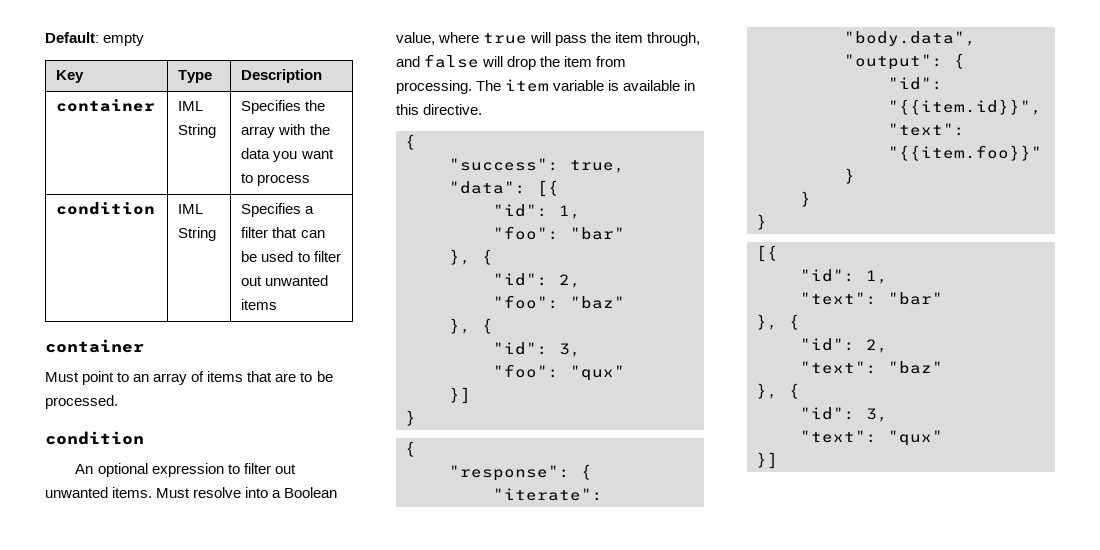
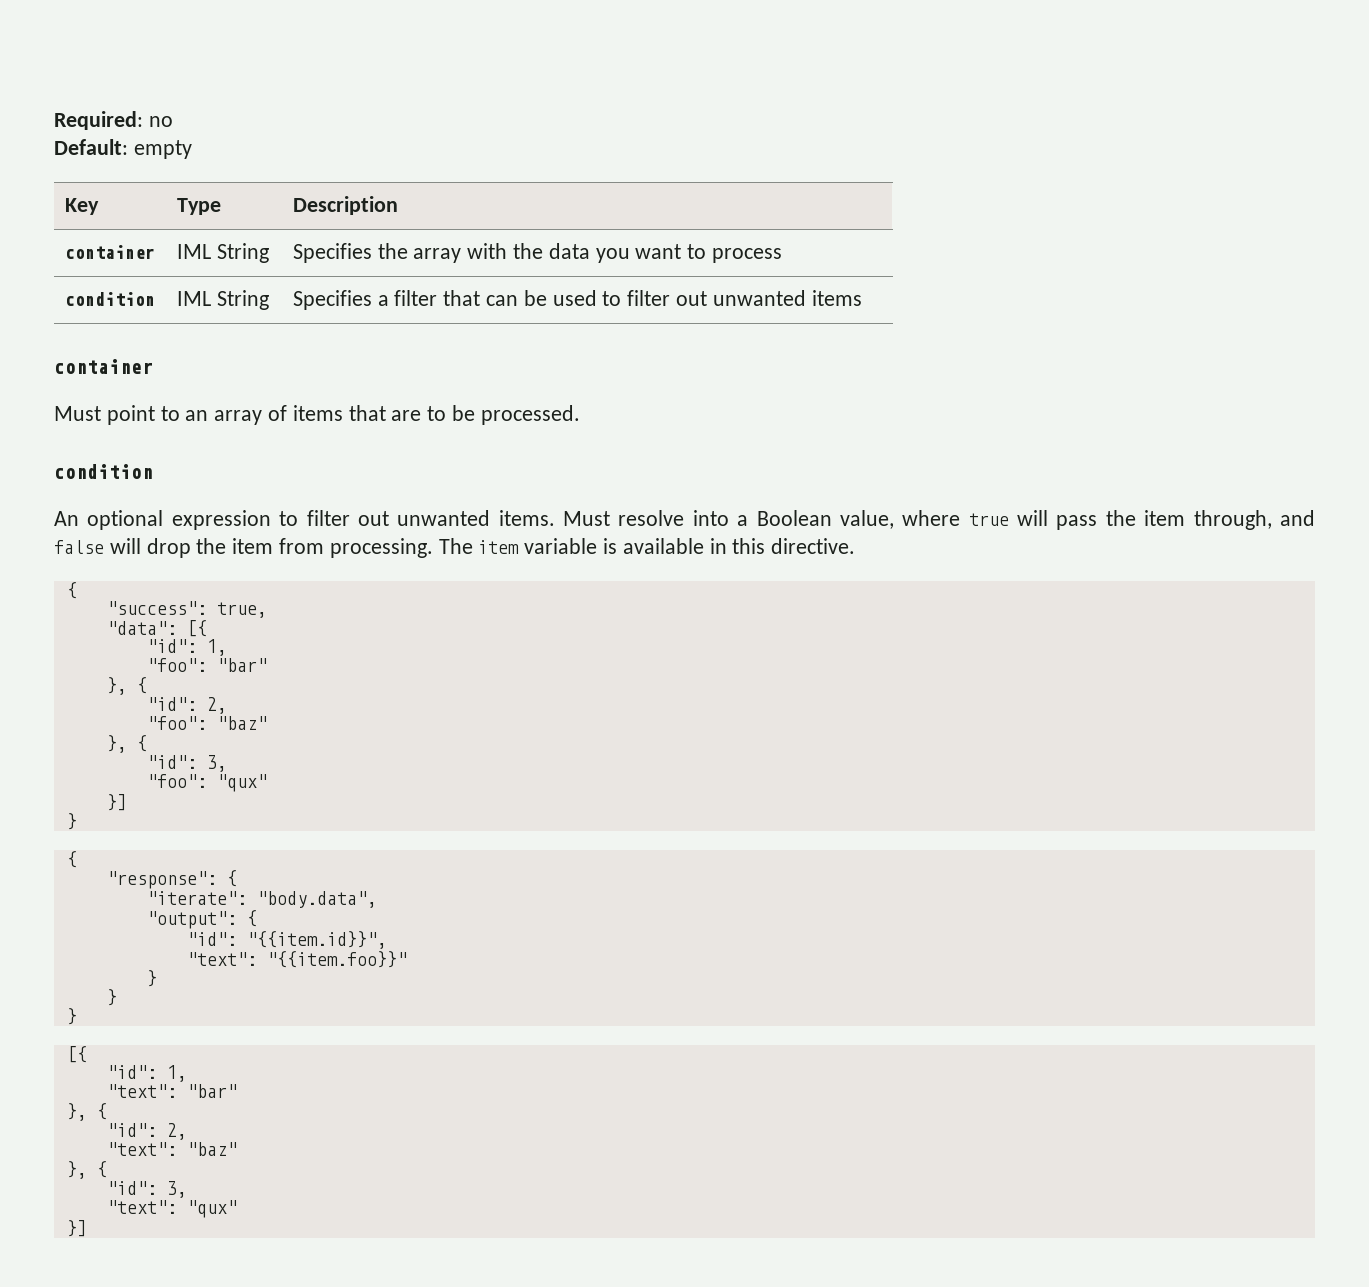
+ Required: no

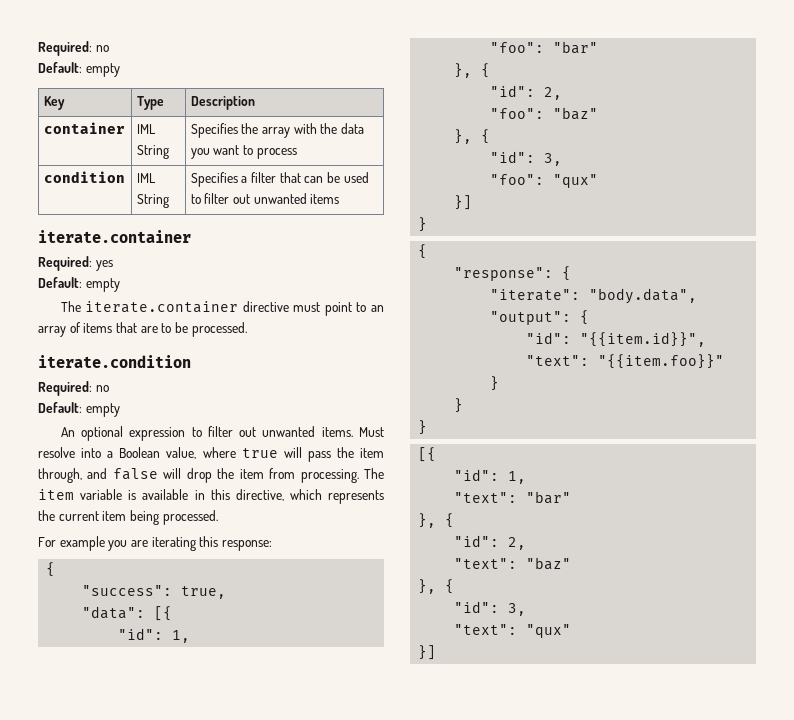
  condition | IML String | Specifies a filter that can be used to filter out unwanted items
- container
- Must point to an array of items that are to be processed.
- condition
+ iterate.container
+ Required: yes
+ Default: empty
+ The iterate.container directive must point to an array of items that are to be processed.
+ iterate.condition
+ Required: no
+ Default: empty
- The item variable is available in this directive.
+ The item variable is available in this directive, which represents the current item being processed.
+ For example you are iterating this response:

